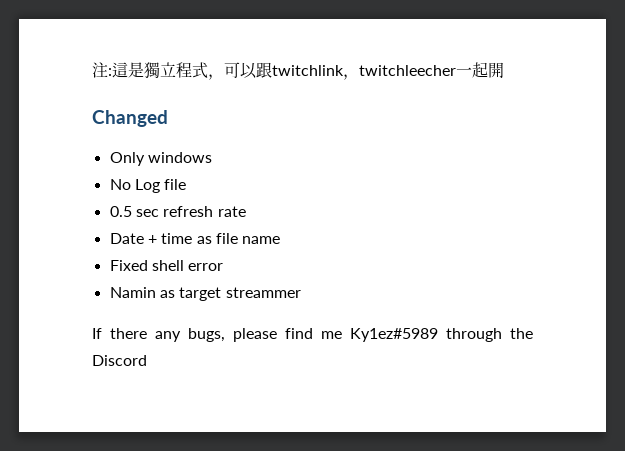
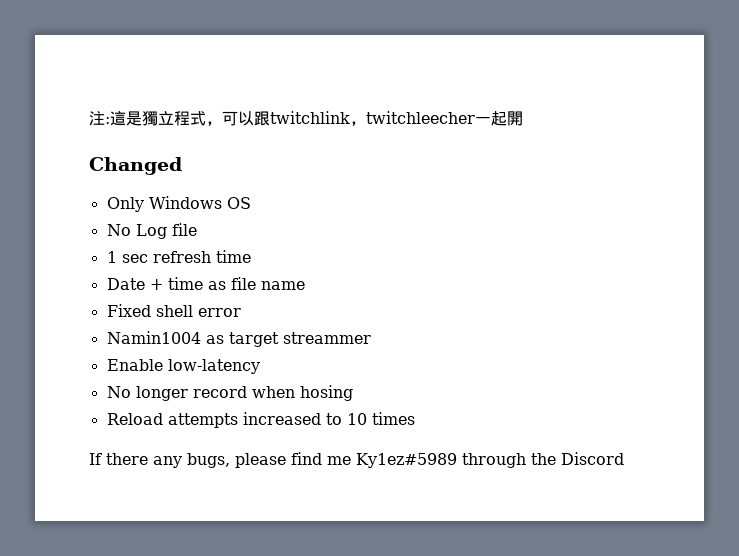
- Only windows
+ Only Windows OS
- 0.5 sec refresh rate
+ 1 sec refresh time
- Namin as target streammer
+ Namin1004 as target streammer
+ Enable low-latency
+ No longer record when hosing
+ Reload attempts increased to 10 times

